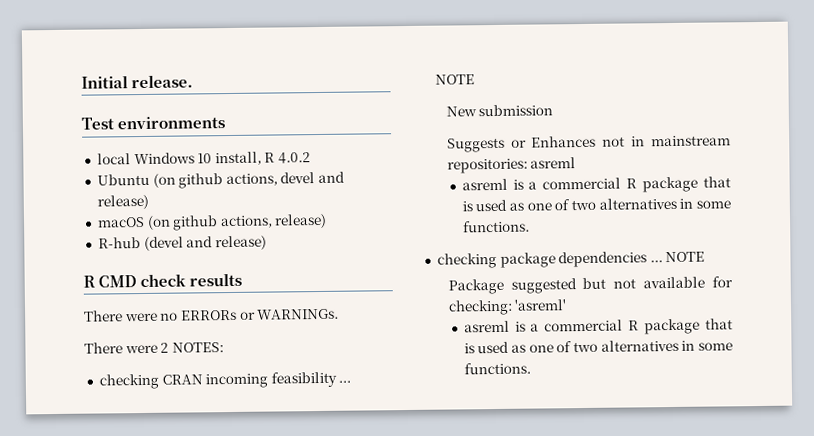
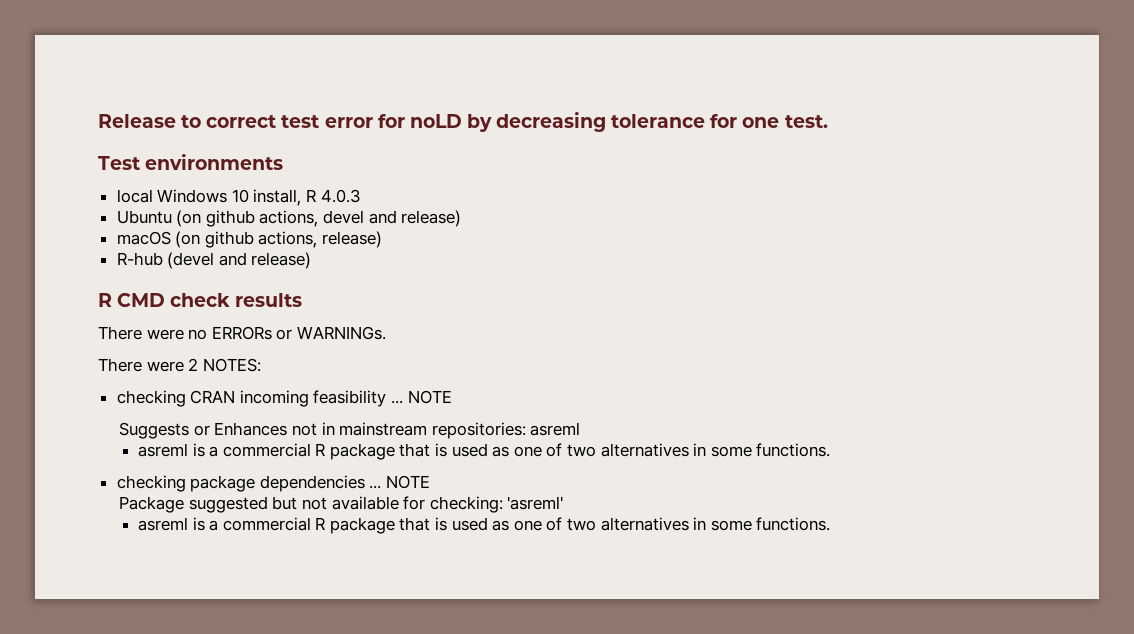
- Initial release.
+ Release to correct test error for noLD by decreasing tolerance for one test.
- local Windows 10 install, R 4.0.2
+ local Windows 10 install, R 4.0.3
- New submission

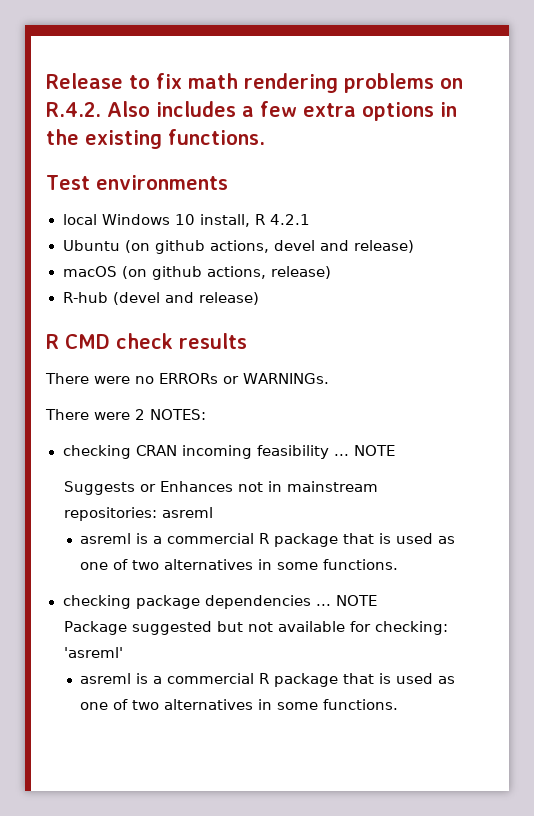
- Release to correct test error for noLD by decreasing tolerance for one test.
+ Release to fix math rendering problems on R.4.2. Also includes a few extra options in the existing functions.
- local Windows 10 install, R 4.0.3
+ local Windows 10 install, R 4.2.1

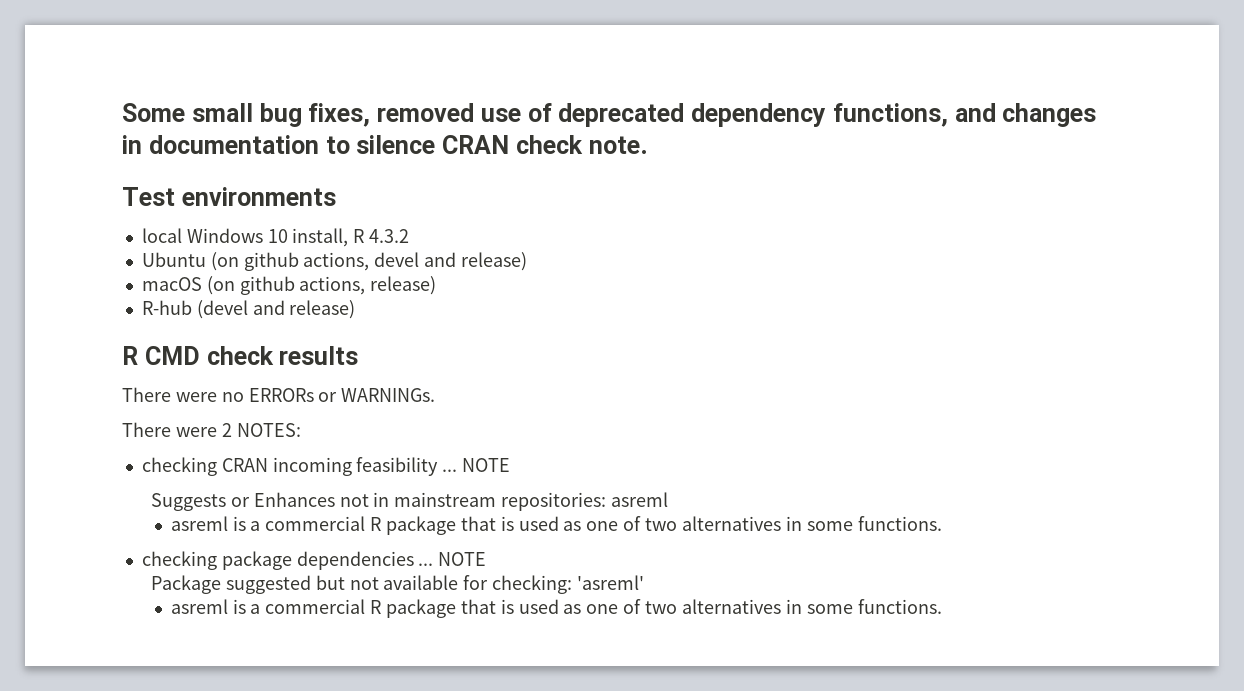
- Release to fix math rendering problems on R.4.2. Also includes a few extra options in the existing functions.
+ Some small bug fixes, removed use of deprecated dependency functions, and changes in documentation to silence CRAN check note.
- local Windows 10 install, R 4.2.1
+ local Windows 10 install, R 4.3.2

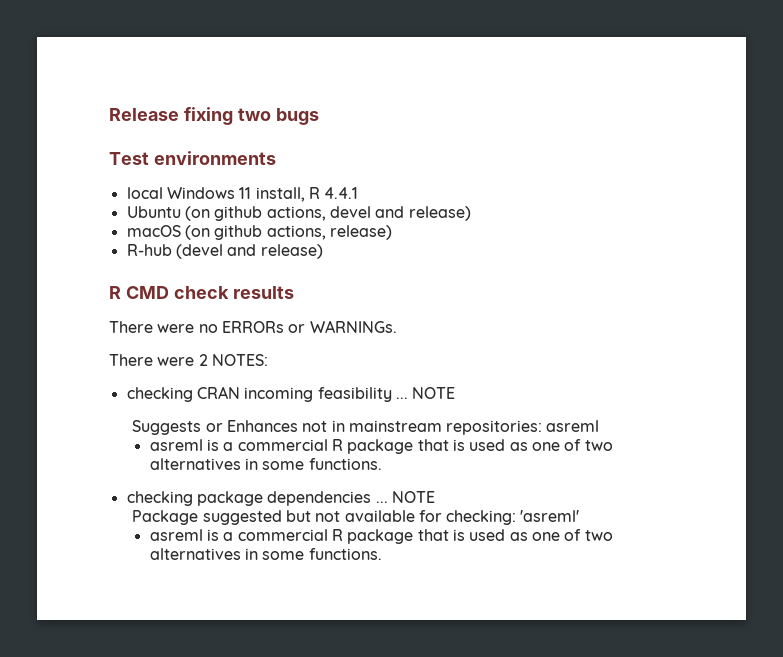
- Some small bug fixes, removed use of deprecated dependency functions, and changes in documentation to silence CRAN check note.
+ Release fixing two bugs
- local Windows 10 install, R 4.3.2
+ local Windows 11 install, R 4.4.1

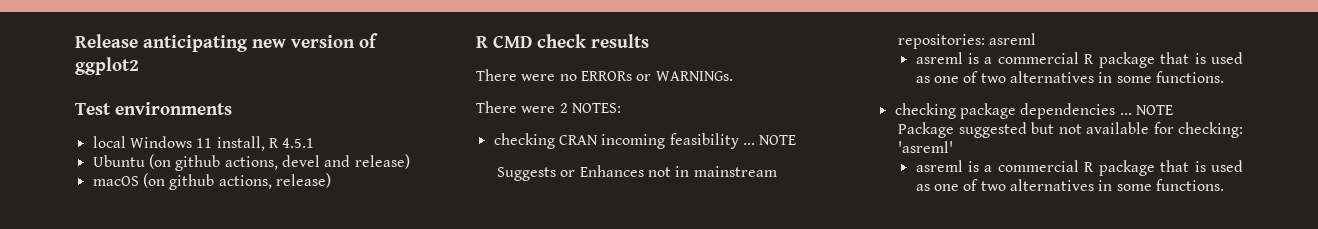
- Release fixing two bugs
+ Release anticipating new version of ggplot2
- local Windows 11 install, R 4.4.1
+ local Windows 11 install, R 4.5.1
- R-hub (devel and release)

